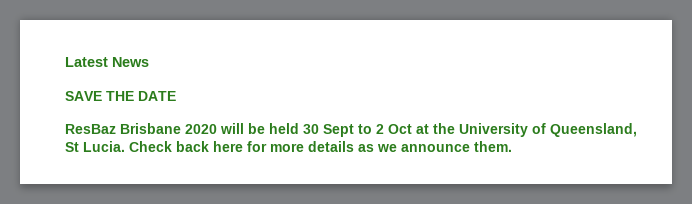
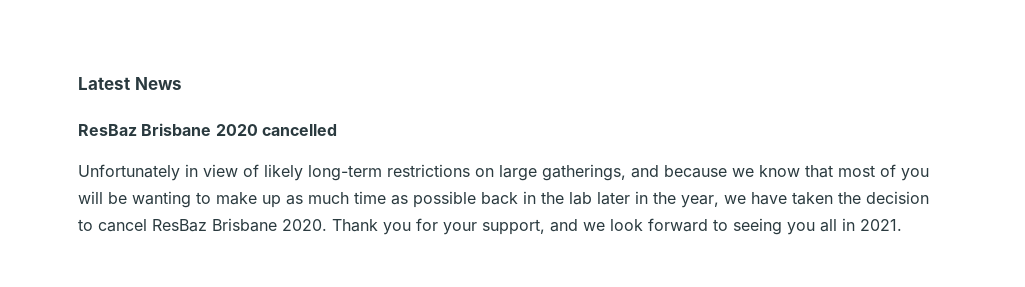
- SAVE THE DATE
- ResBaz Brisbane 2020 will be held 30 Sept to 2 Oct at the University of Queensland, St Lucia. Check back here for more details as we announce them.
+ ResBaz Brisbane 2020 cancelled
+ Unfortunately in view of likely long-term restrictions on large gatherings, and because we know that most of you will be wanting to make up as much time as possible back in the lab later in the year, we have taken the decision to cancel ResBaz Brisbane 2020. Thank you for your support, and we look forward to seeing you all in 2021.

